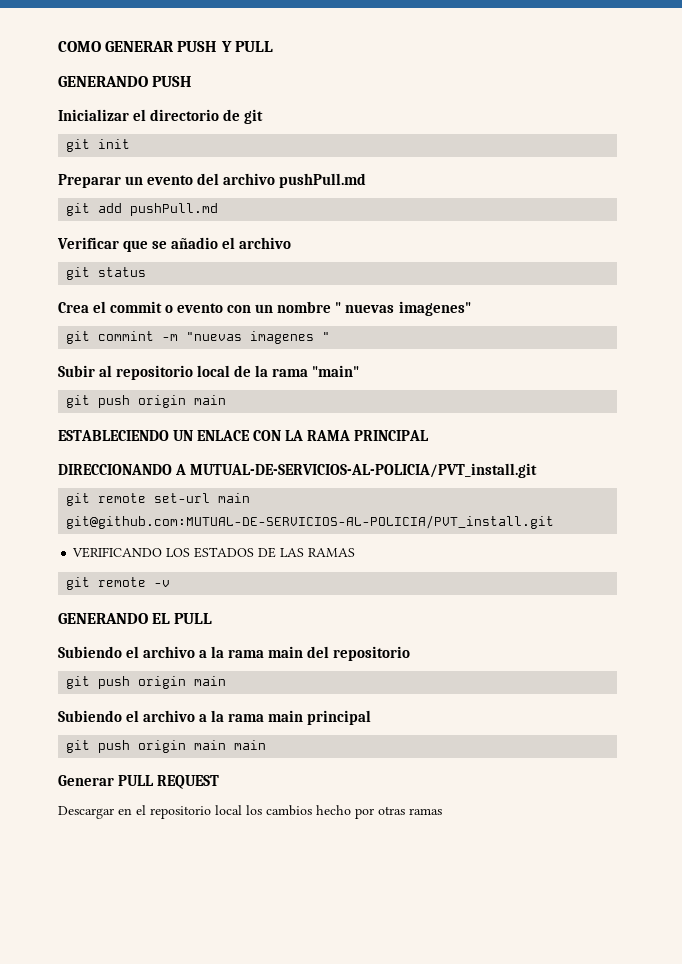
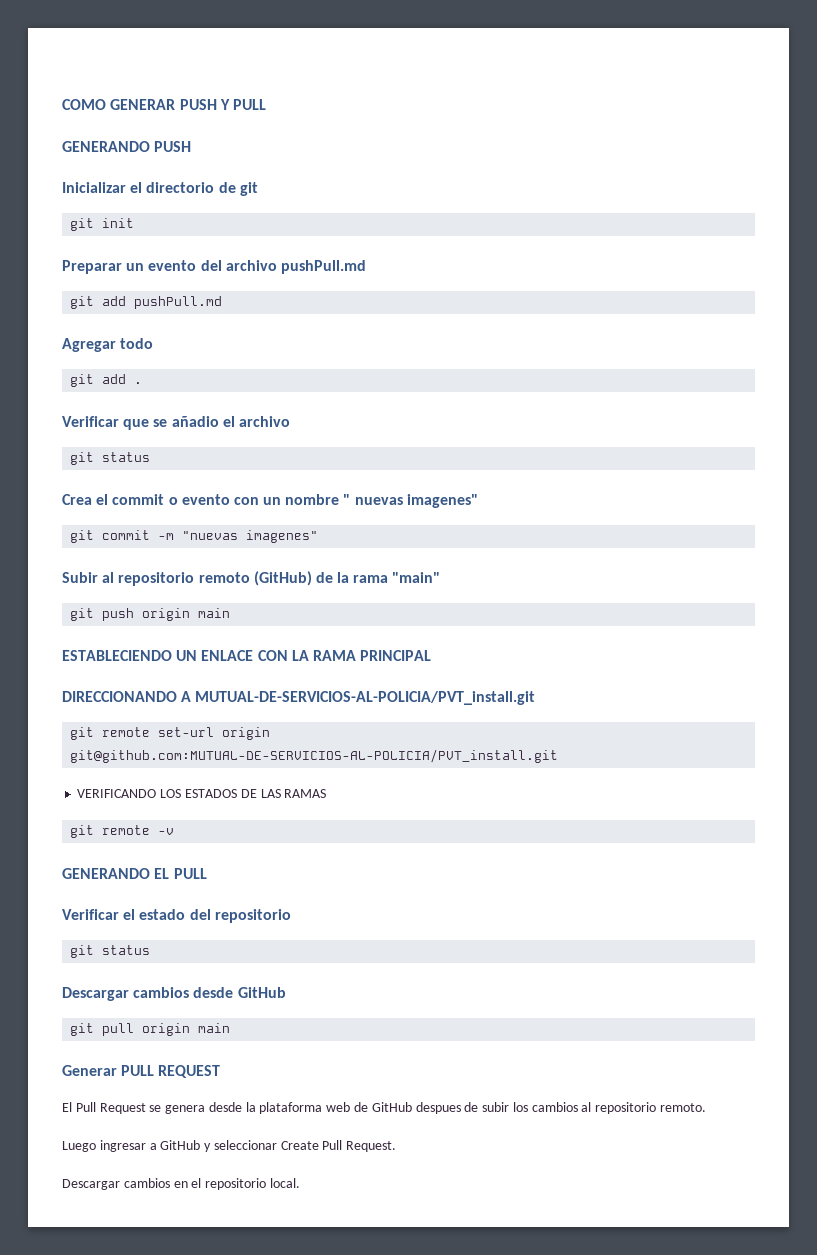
+ Agregar todo
+ git add .
- git commint -m "nuevas imagenes "
+ git commit -m "nuevas imagenes"
- Subir al repositorio local de la rama "main"
+ Subir al repositorio remoto (GitHub) de la rama "main"
- git remote set-url main git@github.com:MUTUAL-DE-SERVICIOS-AL-POLICIA/PVT_install.git
+ git remote set-url origin git@github.com:MUTUAL-DE-SERVICIOS-AL-POLICIA/PVT_install.git
- Subiendo el archivo a la rama main del repositorio
- git push origin main
- Subiendo el archivo a la rama main principal
- git push origin main main
+ Verificar el estado del repositorio
+ git status
+ Descargar cambios desde GitHub
+ git pull origin main
- Descargar en el repositorio local los cambios hecho por otras ramas
+ El Pull Request se genera desde la plataforma web de GitHub despues de subir los cambios al repositorio remoto.
+ Luego ingresar a GitHub y seleccionar Create Pull Request.
+ Descargar cambios en el repositorio local.

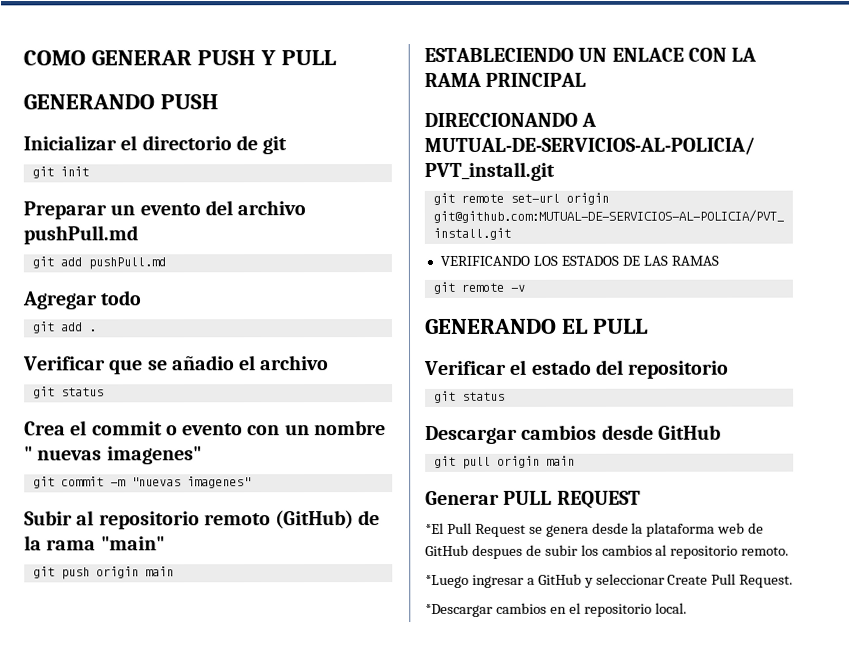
- El Pull Request se genera desde la plataforma web de GitHub despues de subir los cambios al repositorio remoto.
+ *El Pull Request se genera desde la plataforma web de GitHub despues de subir los cambios al repositorio remoto.
- Luego ingresar a GitHub y seleccionar Create Pull Request.
+ *Luego ingresar a GitHub y seleccionar Create Pull Request.
- Descargar cambios en el repositorio local.
+ *Descargar cambios en el repositorio local.

